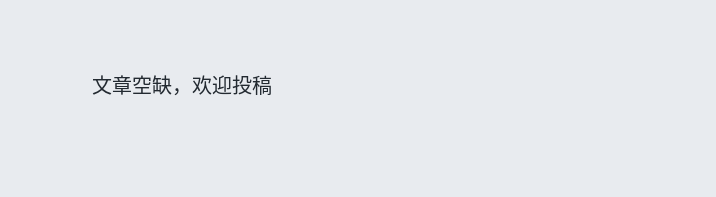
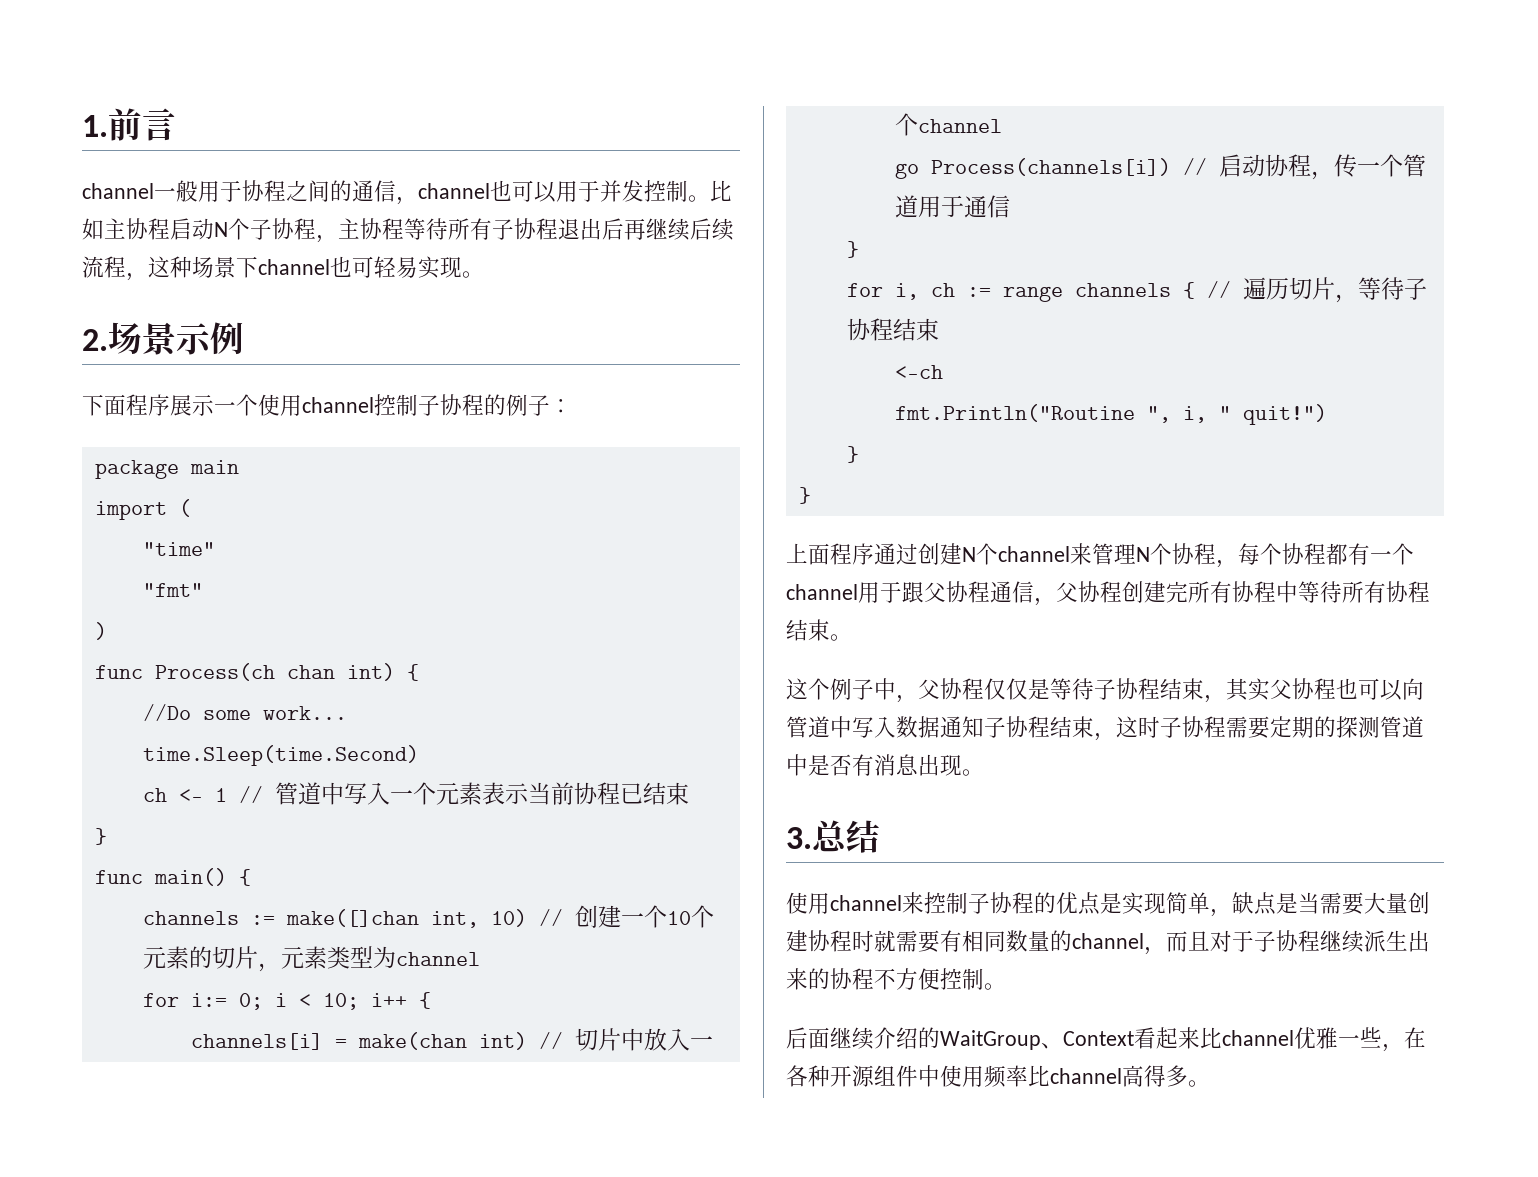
- 文章空缺，欢迎投稿
+ 1.前言
+ channel一般用于协程之间的通信，channel也可以用于并发控制。比如主协程启动N个子协程，主协程等待所有子协程退出后再继续后续流程，这种场景下channel也可轻易实现。
+ 2.场景示例
+ 下面程序展示一个使用channel控制子协程的例子：
+ package main
+ import (
+ "time"
+ "fmt"
+ )
+ func Process(ch chan int) {
+ //Do some work...
+ time.Sleep(time.Second)
+ ch <- 1 // 管道中写入一个元素表示当前协程已结束
+ }
+ func main() {
+ channels := make([]chan int, 10) // 创建一个10个元素的切片，元素类型为channel
+ for i:= 0; i < 10; i++ {
+ channels[i] = make(chan int) // 切片中放入一个channel
+ go Process(channels[i]) // 启动协程，传一个管道用于通信
+ }
+ for i, ch := range channels { // 遍历切片，等待子协程结束
+ <-ch
+ fmt.Println("Routine ", i, " quit!")
+ }
+ }
+ 上面程序通过创建N个channel来管理N个协程，每个协程都有一个channel用于跟父协程通信，父协程创建完所有协程中等待所有协程结束。
+ 这个例子中，父协程仅仅是等待子协程结束，其实父协程也可以向管道中写入数据通知子协程结束，这时子协程需要定期的探测管道中是否有消息出现。
+ 3.总结
+ 使用channel来控制子协程的优点是实现简单，缺点是当需要大量创建协程时就需要有相同数量的channel，而且对于子协程继续派生出来的协程不方便控制。
+ 后面继续介绍的WaitGroup、Context看起来比channel优雅一些，在各种开源组件中使用频率比channel高得多。

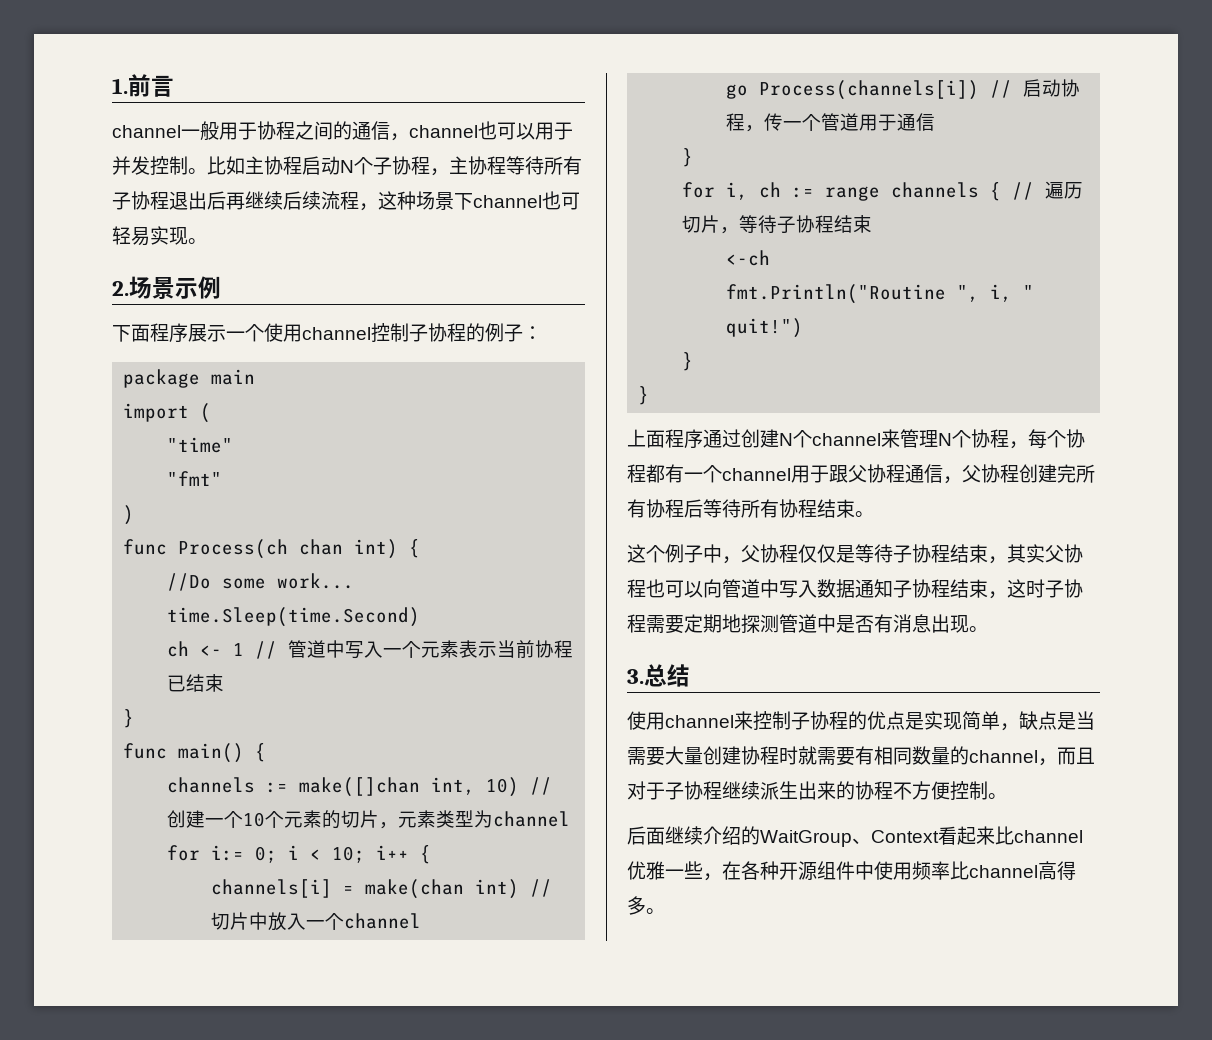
- 上面程序通过创建N个channel来管理N个协程，每个协程都有一个channel用于跟父协程通信，父协程创建完所有协程中等待所有协程结束。
+ 上面程序通过创建N个channel来管理N个协程，每个协程都有一个channel用于跟父协程通信，父协程创建完所有协程后等待所有协程结束。
- 这个例子中，父协程仅仅是等待子协程结束，其实父协程也可以向管道中写入数据通知子协程结束，这时子协程需要定期的探测管道中是否有消息出现。
+ 这个例子中，父协程仅仅是等待子协程结束，其实父协程也可以向管道中写入数据通知子协程结束，这时子协程需要定期地探测管道中是否有消息出现。

